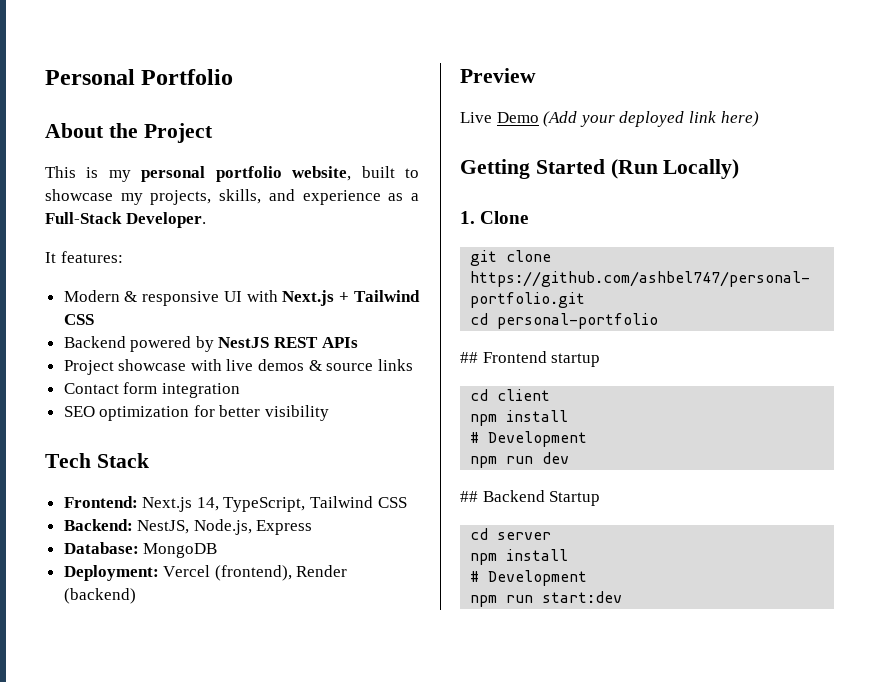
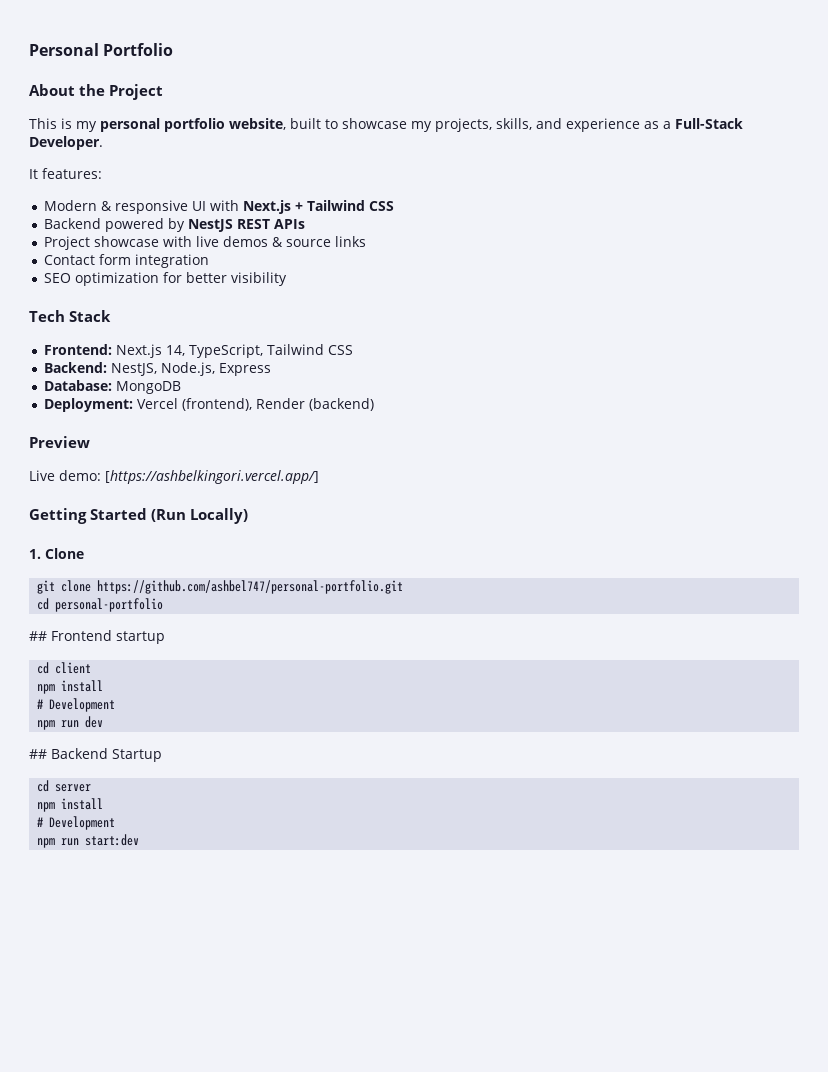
- Live Demo (Add your deployed link here)
+ Live demo: [https://ashbelkingori.vercel.app/]

